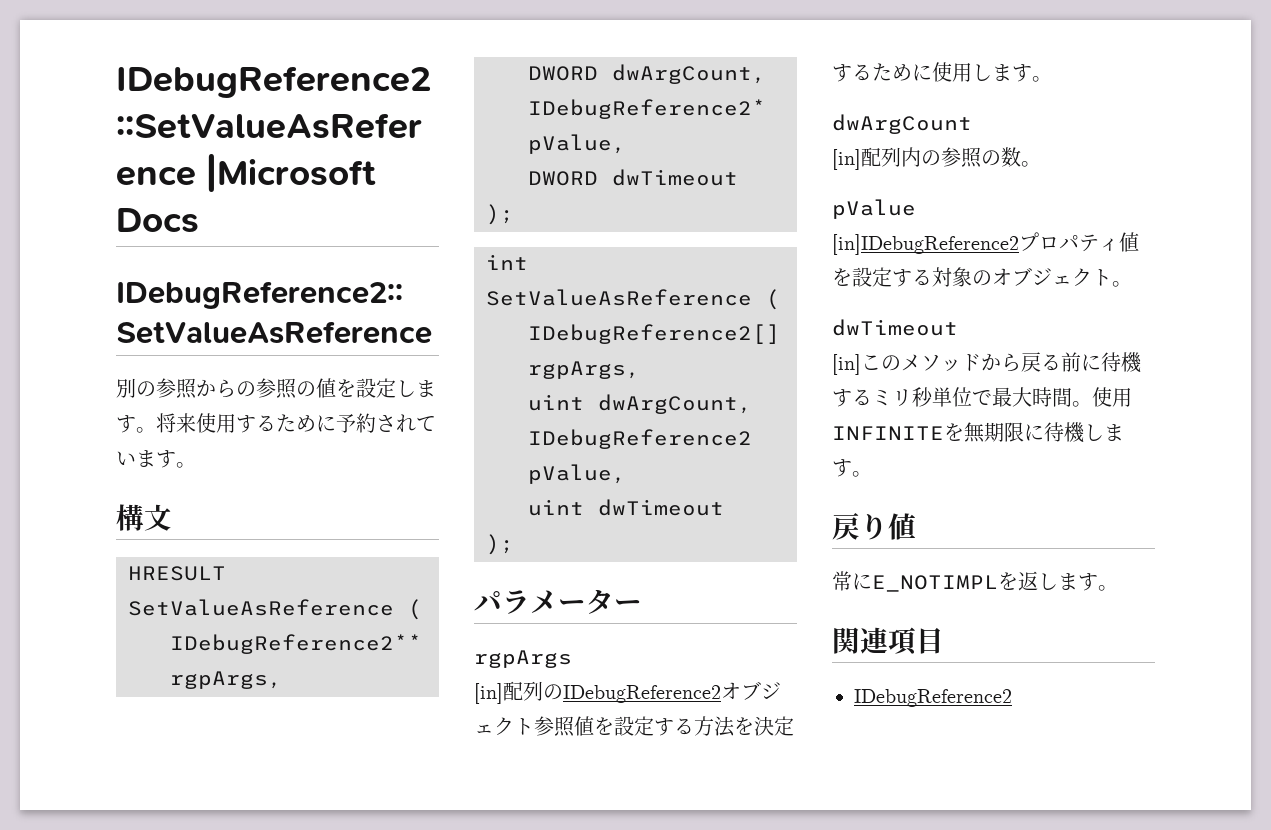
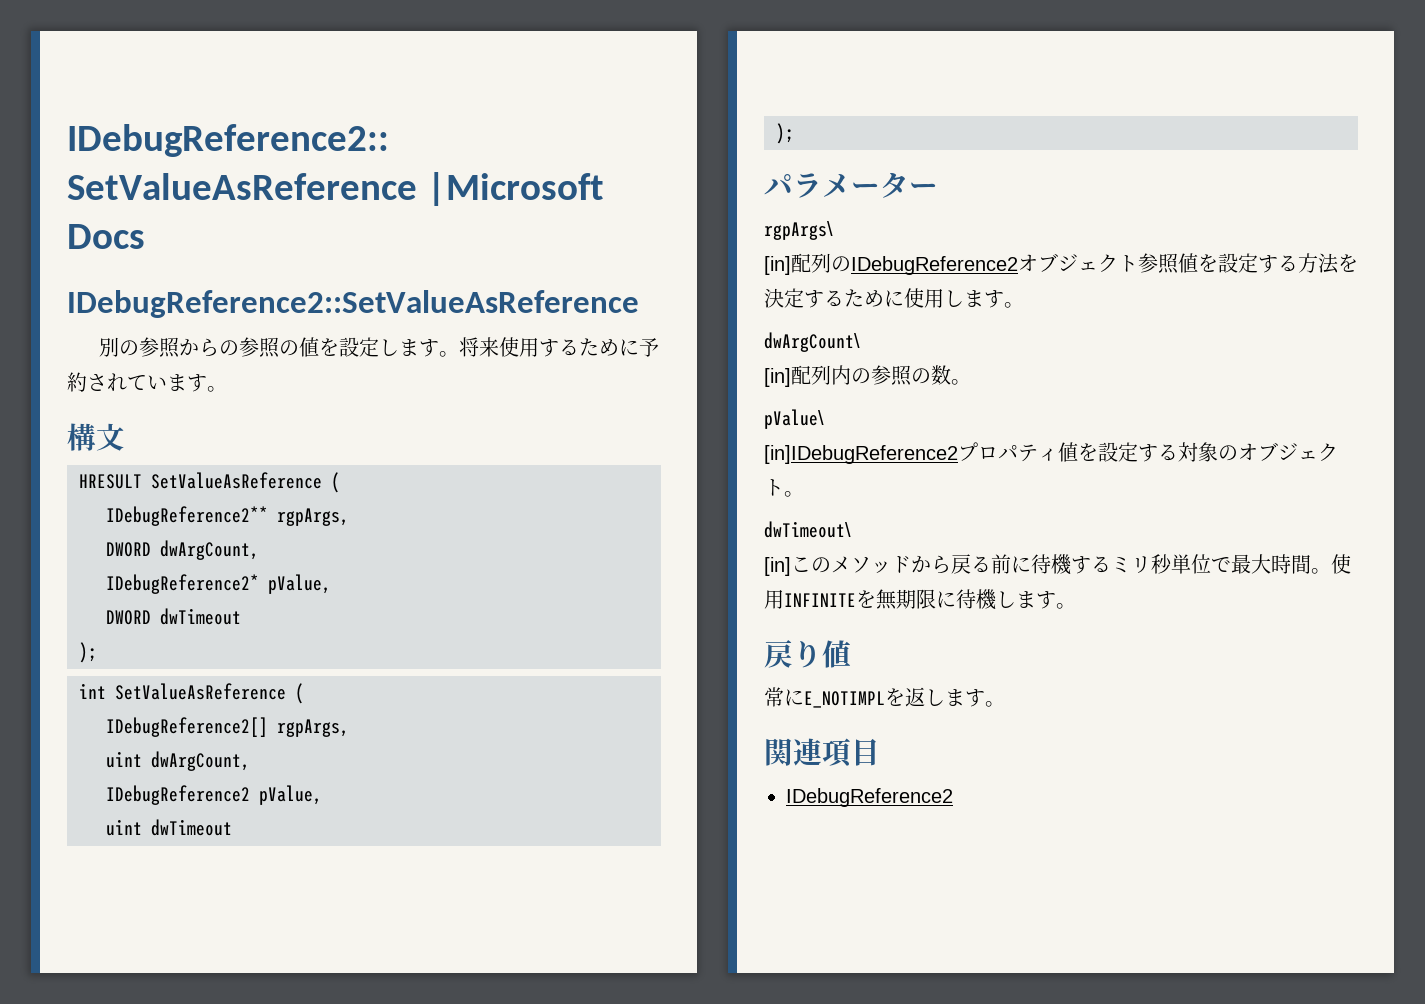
- rgpArgs
+ rgpArgs\
- dwArgCount
+ dwArgCount\
- pValue
+ pValue\
  [in]IDebugReference2プロパティ値を設定する対象のオブジェクト。
- dwTimeout
+ dwTimeout\

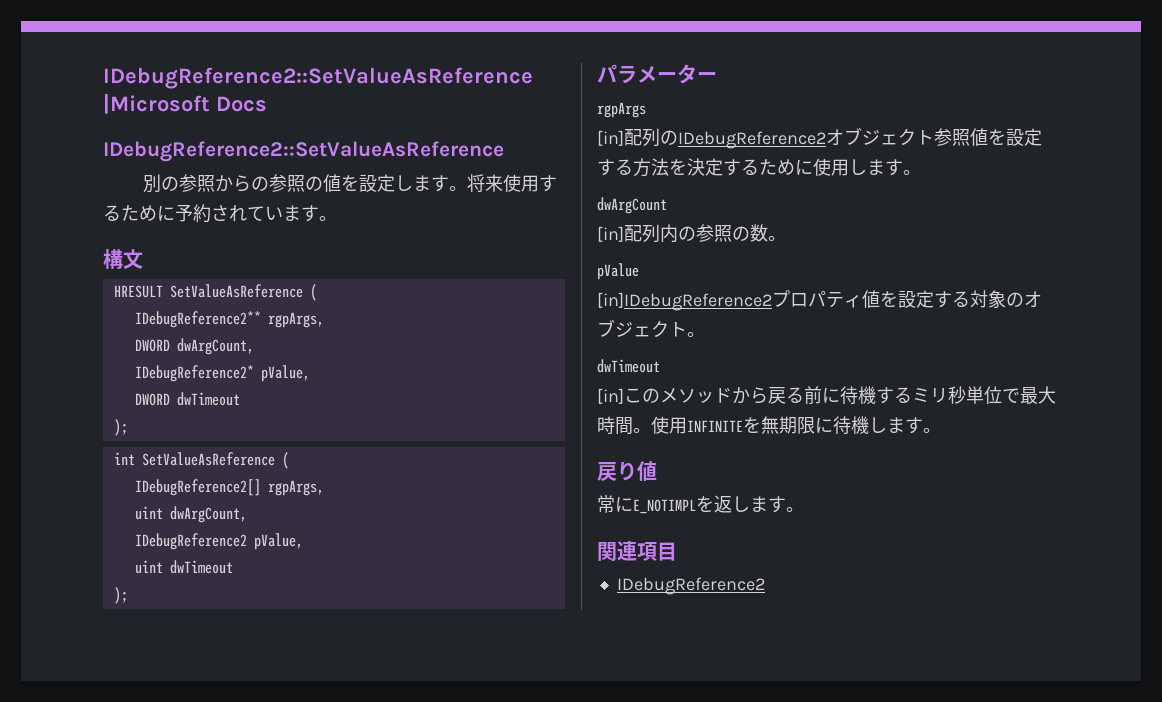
- rgpArgs\
+ rgpArgs
- dwArgCount\
+ dwArgCount
- pValue\
+ pValue
  [in]IDebugReference2プロパティ値を設定する対象のオブジェクト。
- dwTimeout\
+ dwTimeout

